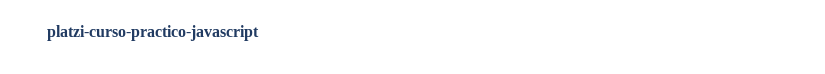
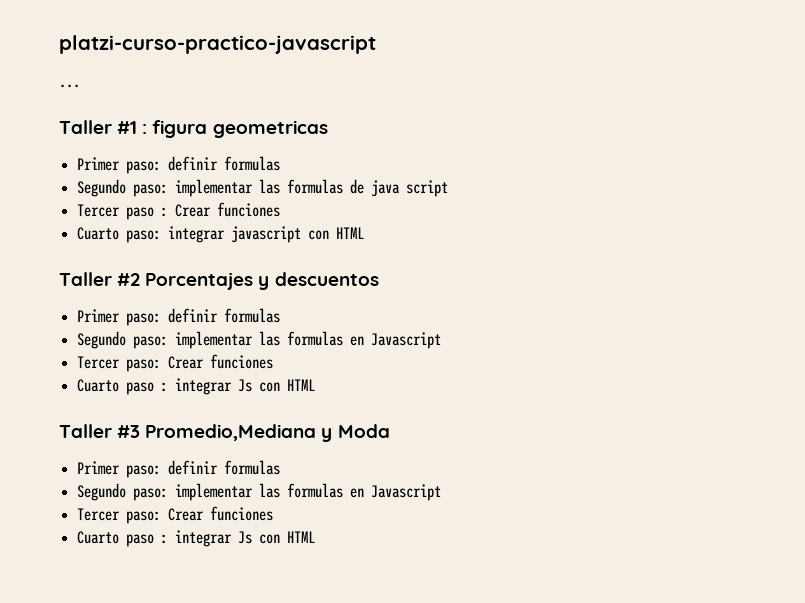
+ ...
+ Taller #1 : figura geometricas
+ Primer paso: definir formulas
+ Segundo paso: implementar las formulas de java script
+ Tercer paso : Crear funciones
+ Cuarto paso: integrar javascript con HTML
+ Taller #2 Porcentajes y descuentos
+ Primer paso: definir formulas
+ Segundo paso: implementar las formulas en Javascript
+ Tercer paso: Crear funciones
+ Cuarto paso : integrar Js con HTML
+ Taller #3 Promedio,Mediana y Moda
+ Primer paso: definir formulas
+ Segundo paso: implementar las formulas en Javascript
+ Tercer paso: Crear funciones
+ Cuarto paso : integrar Js con HTML

